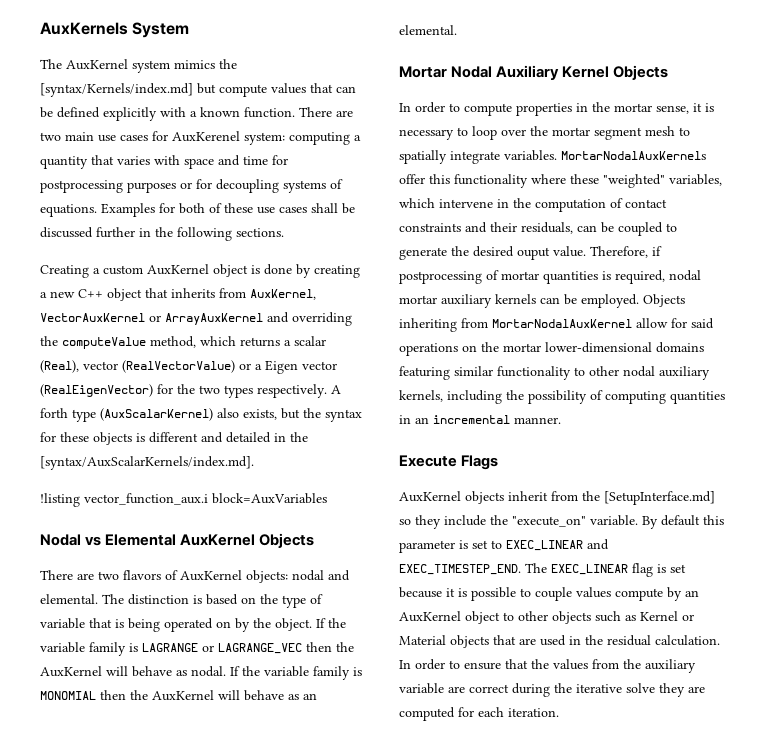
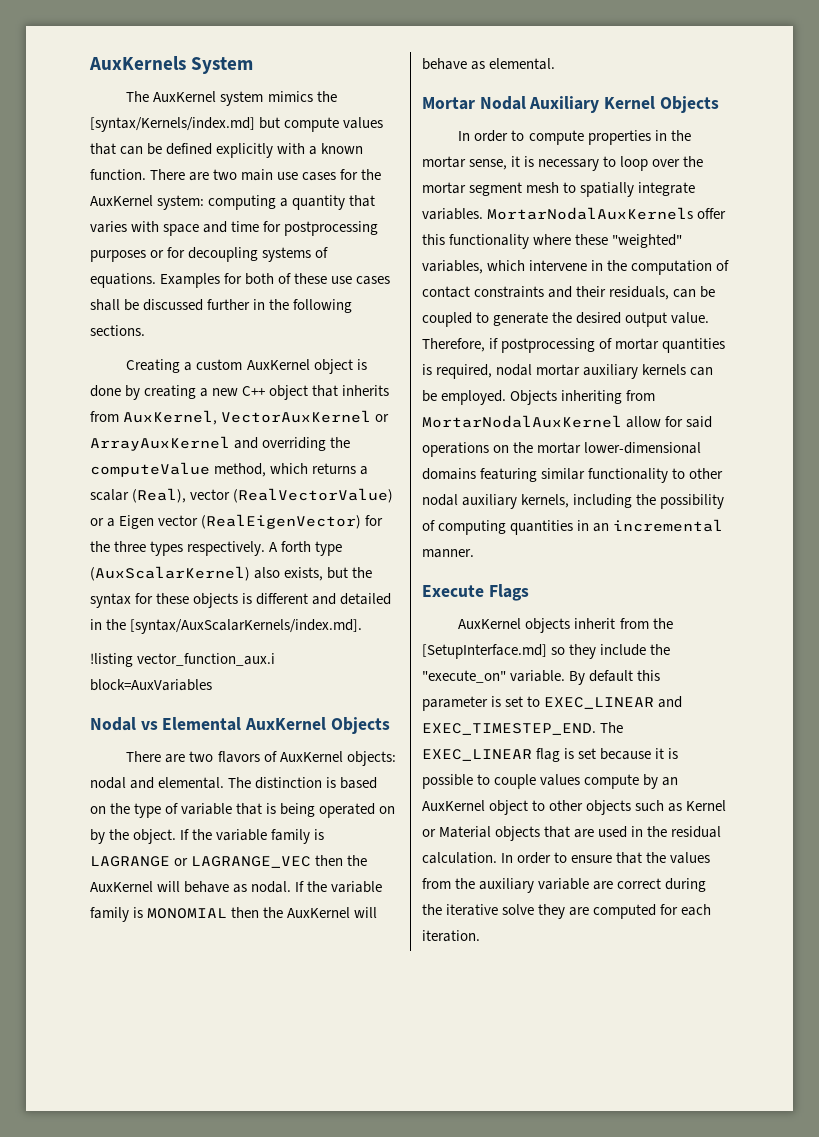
- There are two main use cases for AuxKerenel system: computing a quantity that varies with space and time for postprocessing purposes or for decoupling systems of equations.
+ There are two main use cases for the AuxKernel system: computing a quantity that varies with space and time for postprocessing purposes or for decoupling systems of equations.
- Creating a custom AuxKernel object is done by creating a new C++ object that inherits from AuxKernel, VectorAuxKernel or ArrayAuxKernel and overriding the computeValue method, which returns a scalar (Real), vector (RealVectorValue) or a Eigen vector (RealEigenVector) for the two types respectively.
+ Creating a custom AuxKernel object is done by creating a new C++ object that inherits from AuxKernel, VectorAuxKernel or ArrayAuxKernel and overriding the computeValue method, which returns a scalar (Real), vector (RealVectorValue) or a Eigen vector (RealEigenVector) for the three types respectively.
- If the variable family is MONOMIAL then the AuxKernel will behave as an elemental.
+ If the variable family is MONOMIAL then the AuxKernel will behave as elemental.
- MortarNodalAuxKernels offer this functionality where these "weighted" variables, which intervene in the computation of contact constraints and their residuals, can be coupled to generate the desired ouput value.
+ MortarNodalAuxKernels offer this functionality where these "weighted" variables, which intervene in the computation of contact constraints and their residuals, can be coupled to generate the desired output value.

